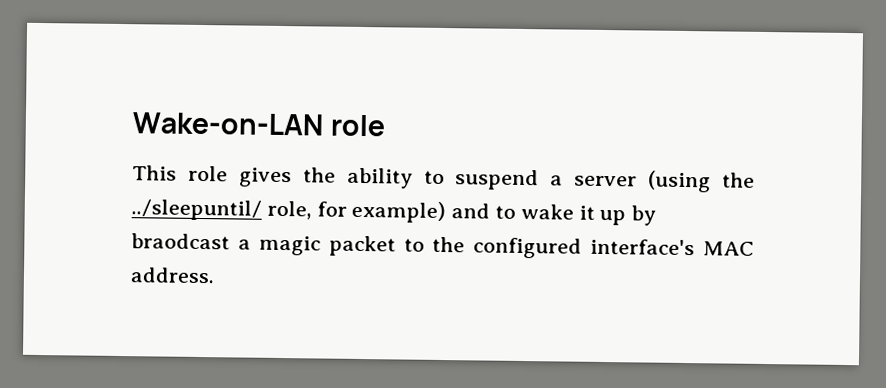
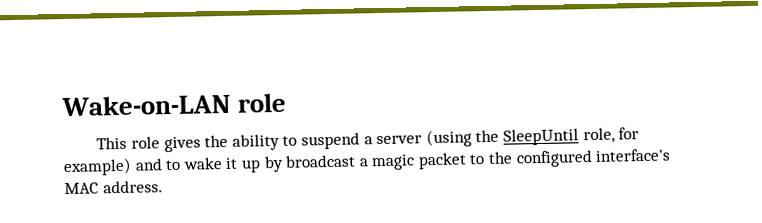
- This role gives the ability to suspend a server (using the ../sleepuntil/ role, for example) and to wake it up by braodcast a magic packet to the configured interface's MAC address.
+ This role gives the ability to suspend a server (using the SleepUntil role, for example) and to wake it up by broadcast a magic packet to the configured interface's MAC address.

